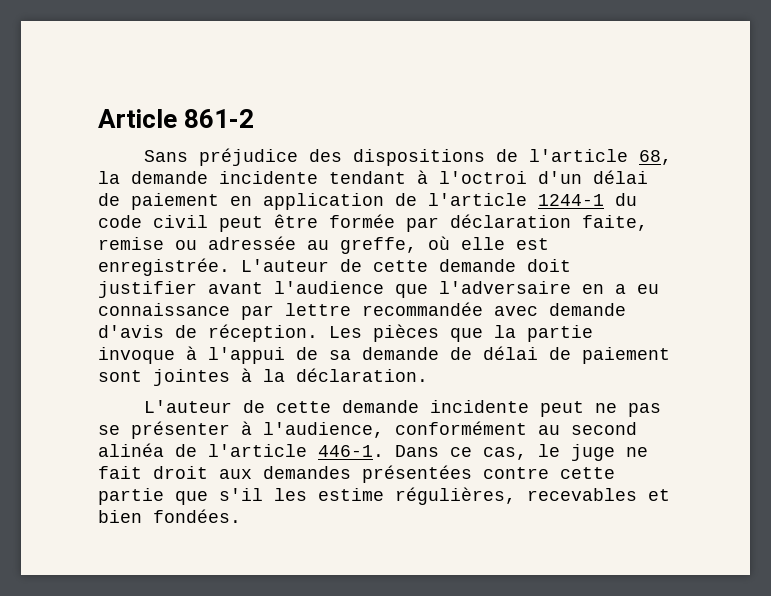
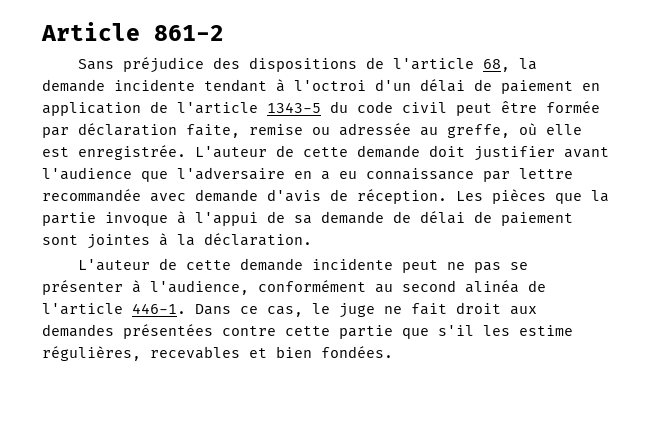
- Sans préjudice des dispositions de l'article 68, la demande incidente tendant à l'octroi d'un délai de paiement en application de l'article 1244-1 du code civil peut être formée par déclaration faite, remise ou adressée au greffe, où elle est enregistrée.
+ Sans préjudice des dispositions de l'article 68, la demande incidente tendant à l'octroi d'un délai de paiement en application de l'article 1343-5 du code civil peut être formée par déclaration faite, remise ou adressée au greffe, où elle est enregistrée.

